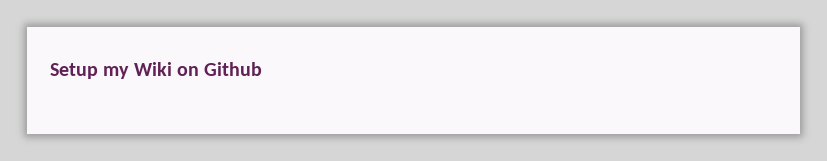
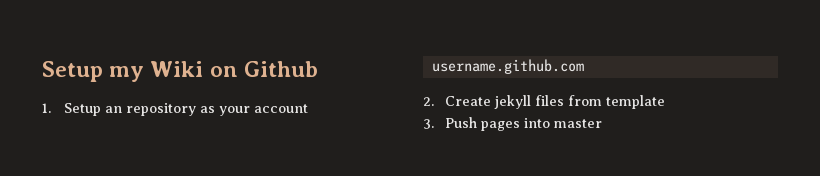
+ 1. Setup an repository as your account
+ username.github.com
+ 2. Create jekyll files from template
+ 3. Push pages into master

